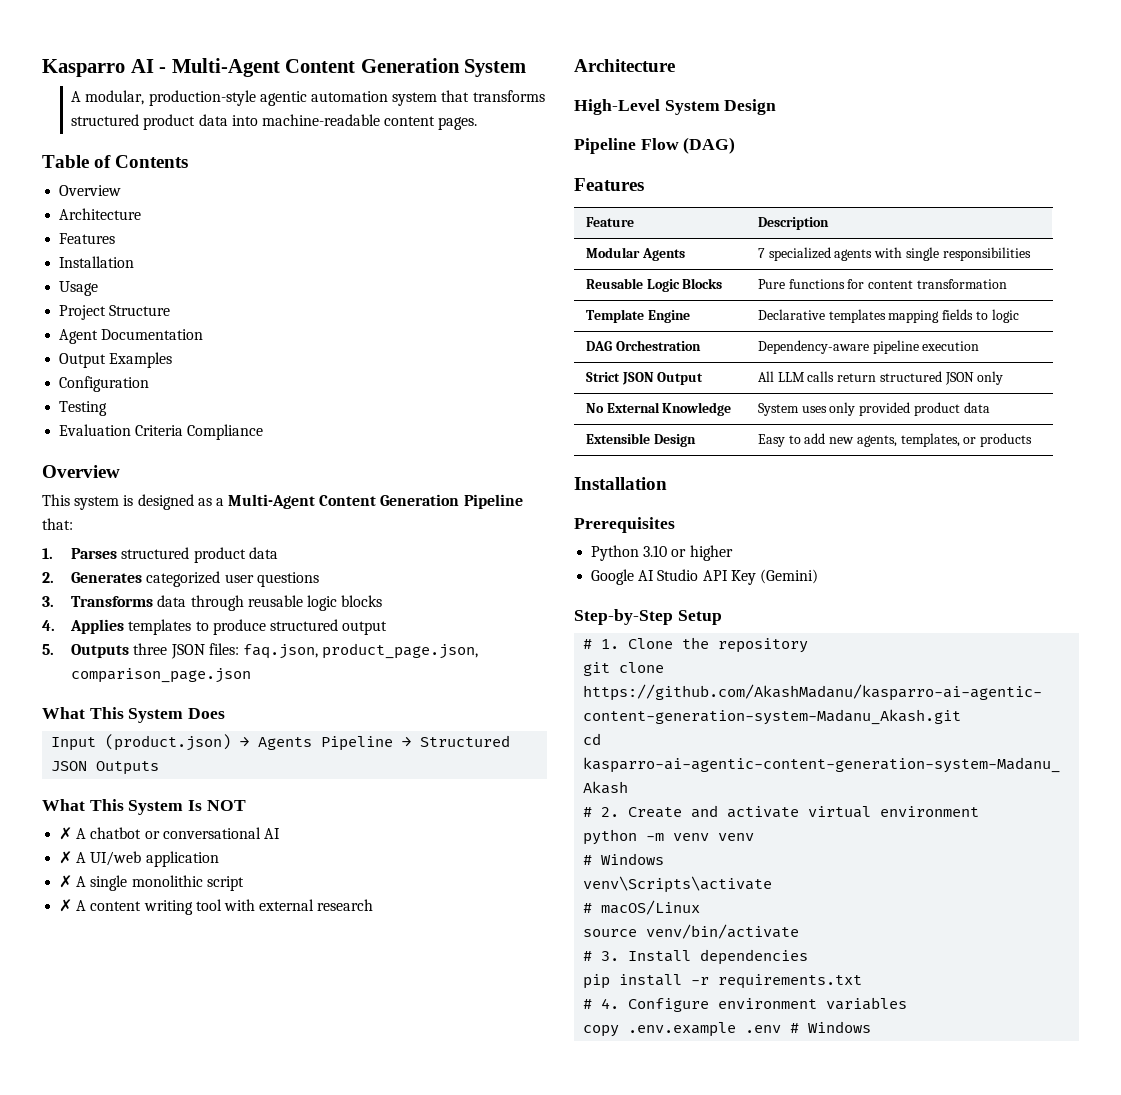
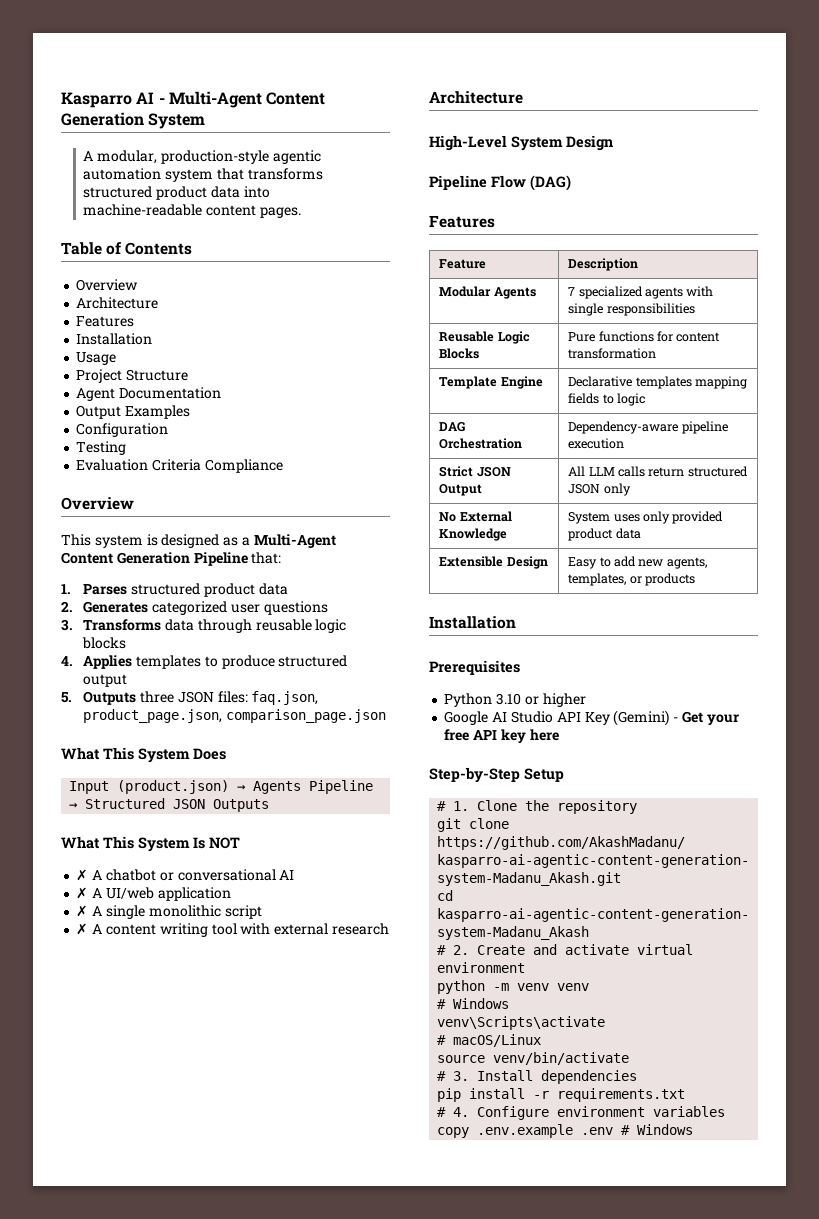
- Google AI Studio API Key (Gemini)
+ Google AI Studio API Key (Gemini) - Get your free API key here

